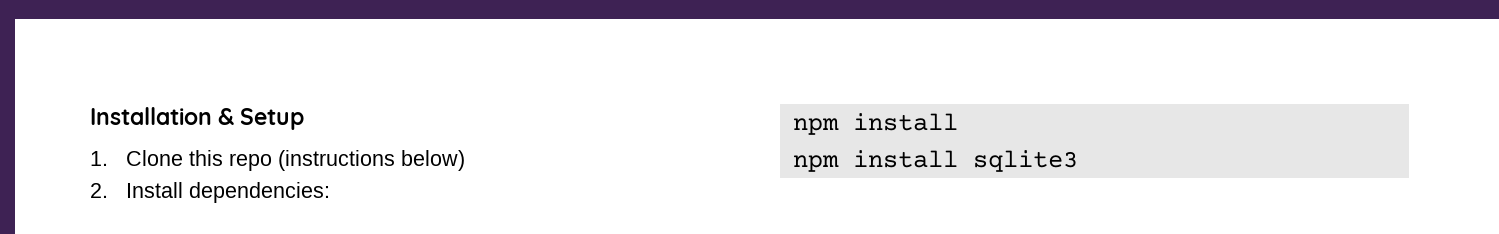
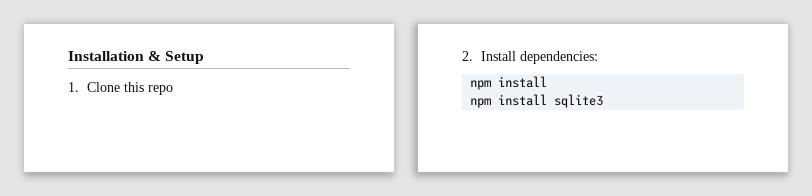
- 1. Clone this repo (instructions below)
+ 1. Clone this repo

